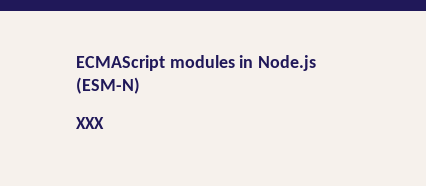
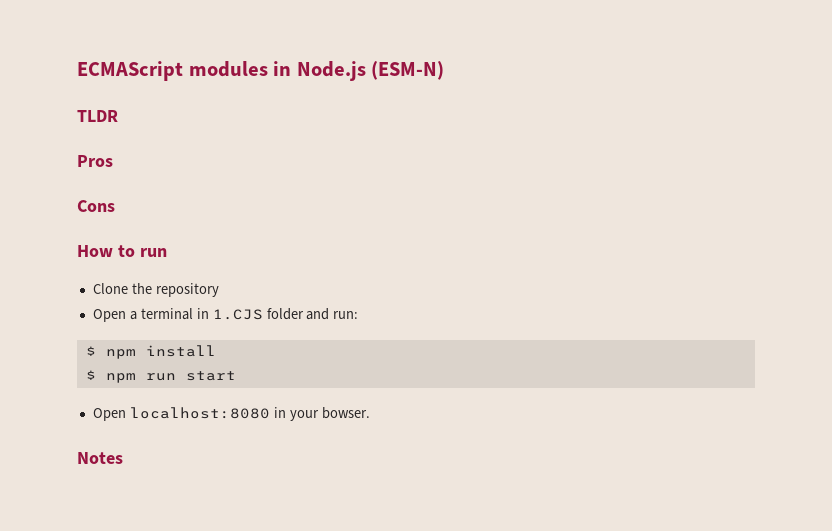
- XXX
+ TLDR
+ Pros
+ Cons
+ How to run
+ Clone the repository
+ Open a terminal in 1.CJS folder and run:
+ $ npm install
+ $ npm run start
+ Open localhost:8080 in your bowser.
+ Notes

